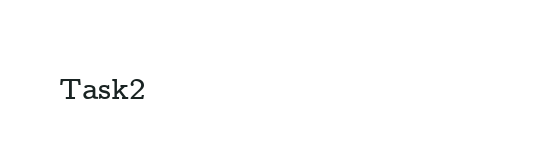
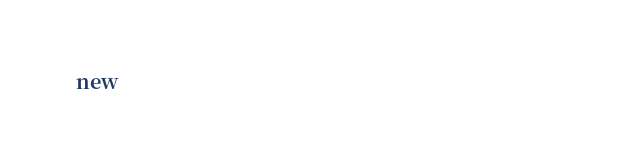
- Task2
+ new

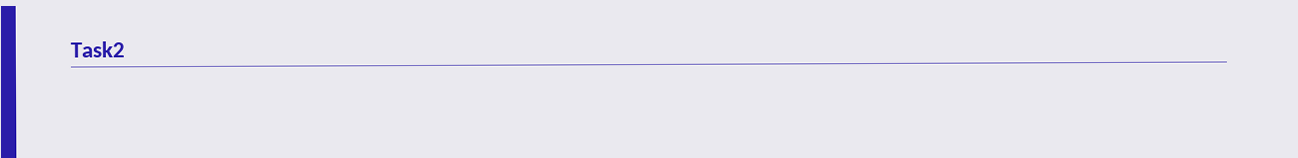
- new
+ Task2

